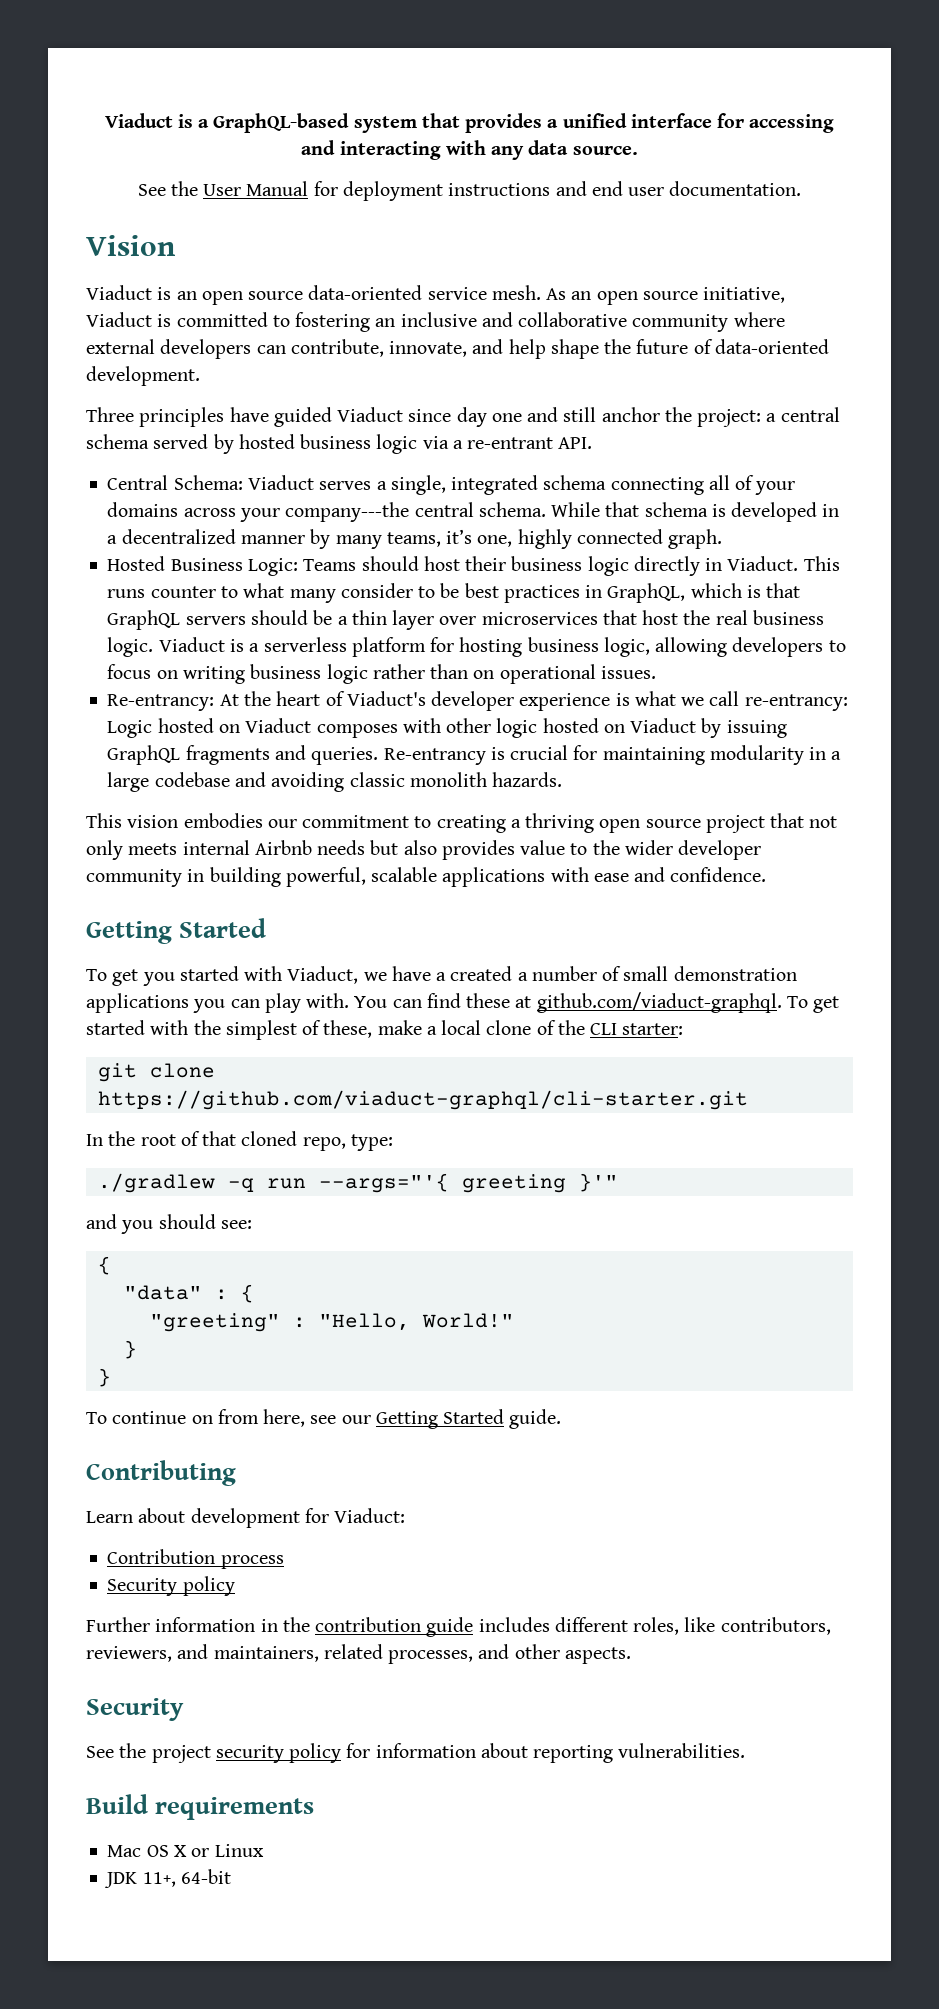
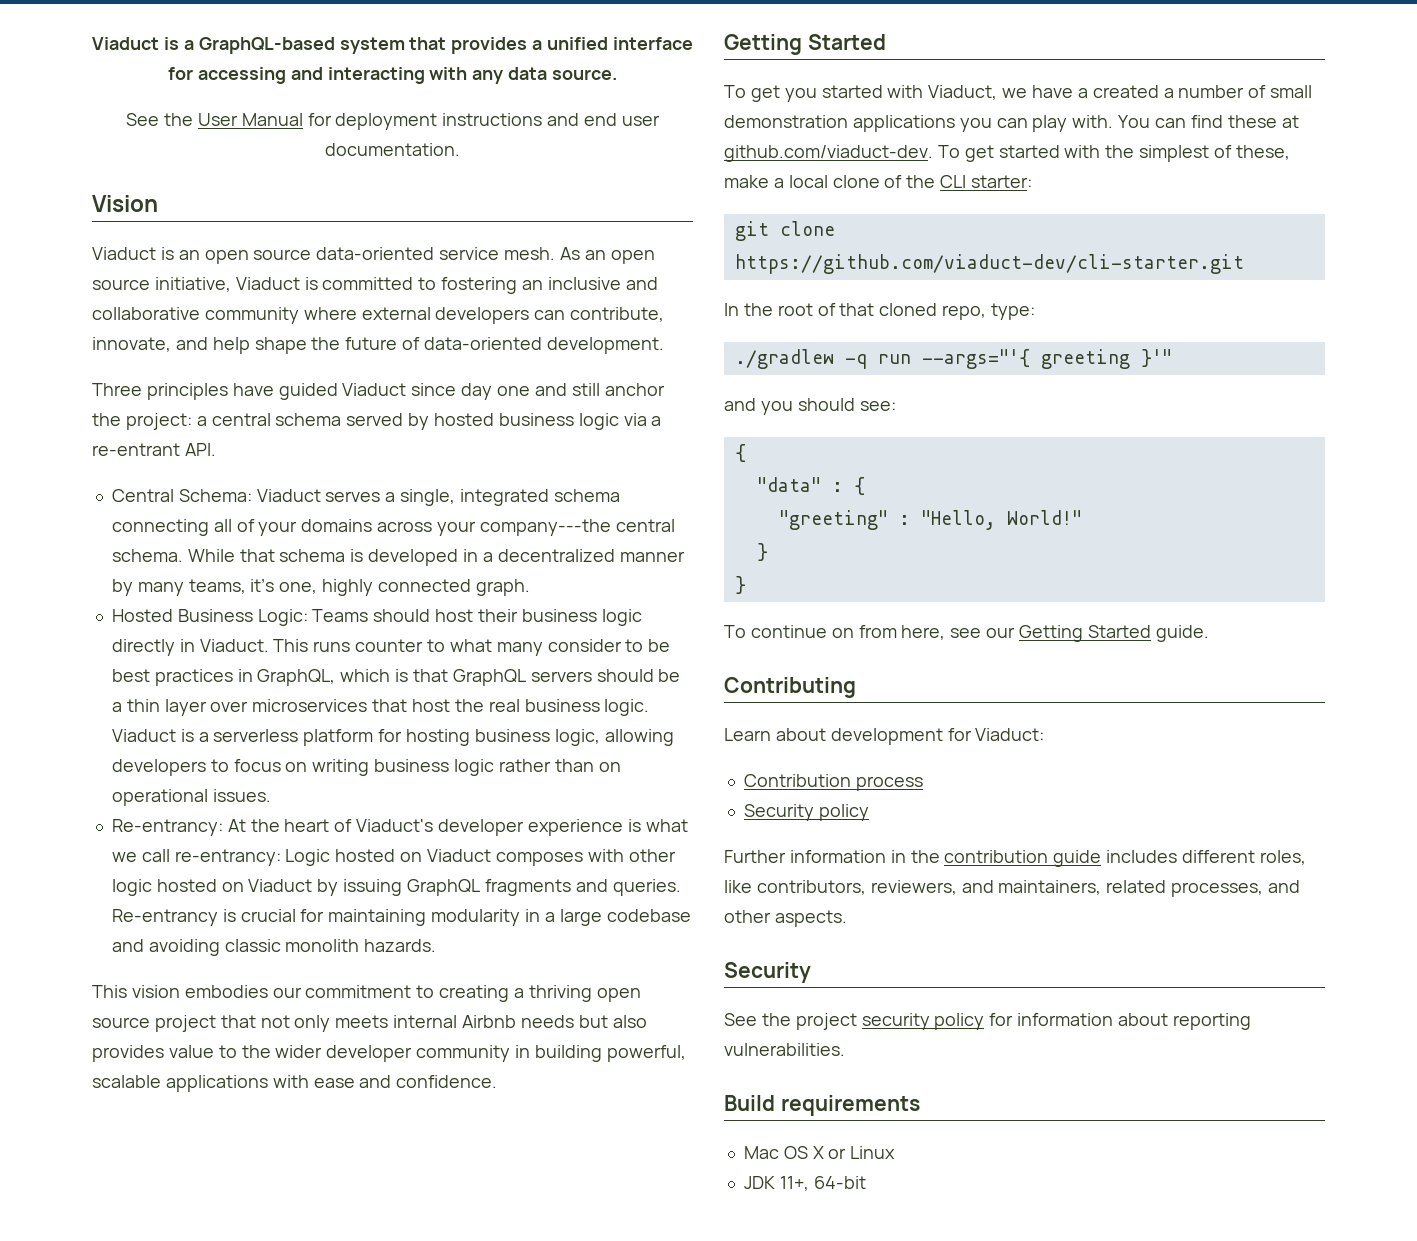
- You can find these at github.com/viaduct-graphql. To get started with the simplest of these, make a local clone of the CLI starter:
+ You can find these at github.com/viaduct-dev. To get started with the simplest of these, make a local clone of the CLI starter:
- git clone https://github.com/viaduct-graphql/cli-starter.git
+ git clone https://github.com/viaduct-dev/cli-starter.git

